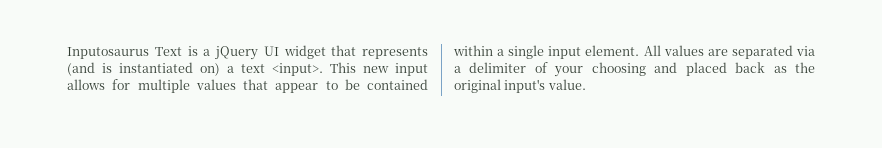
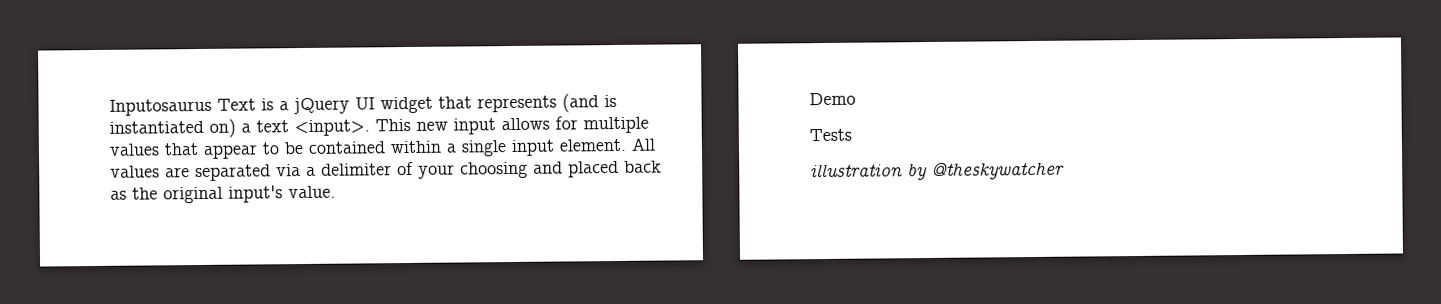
+ Demo
+ Tests
+ illustration by @theskywatcher

